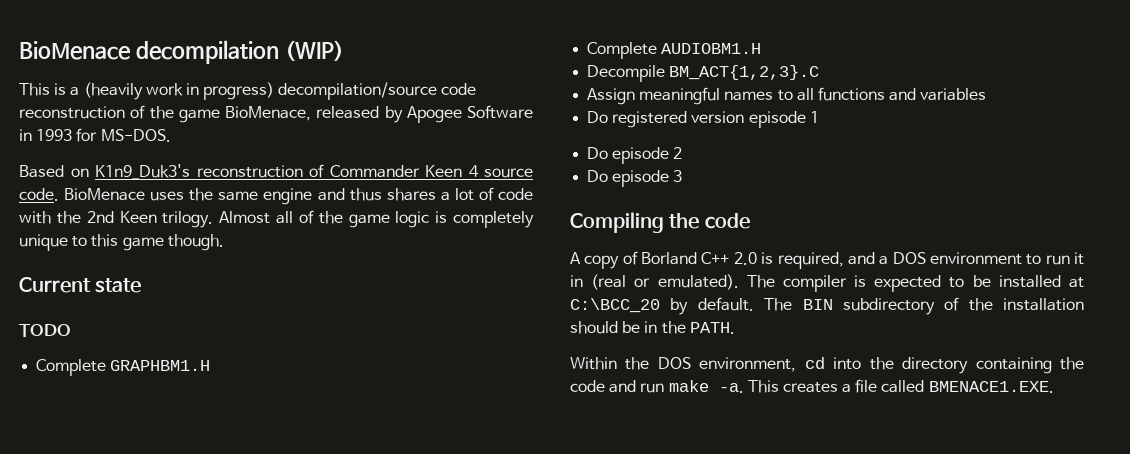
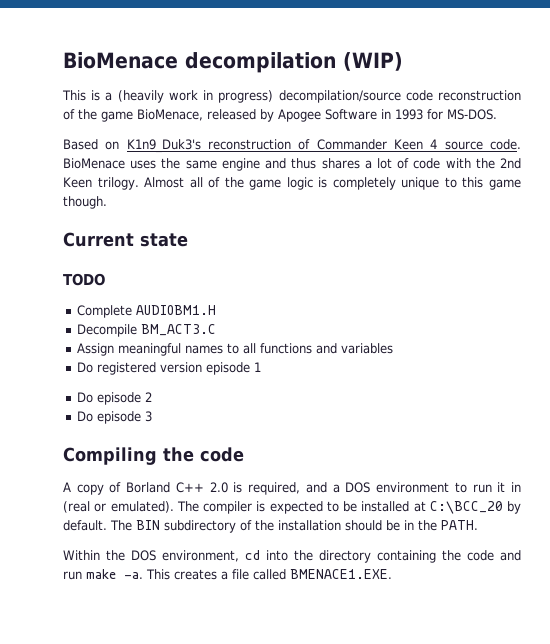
- Complete GRAPHBM1.H
- Decompile BM_ACT{1,2,3}.C
+ Decompile BM_ACT3.C

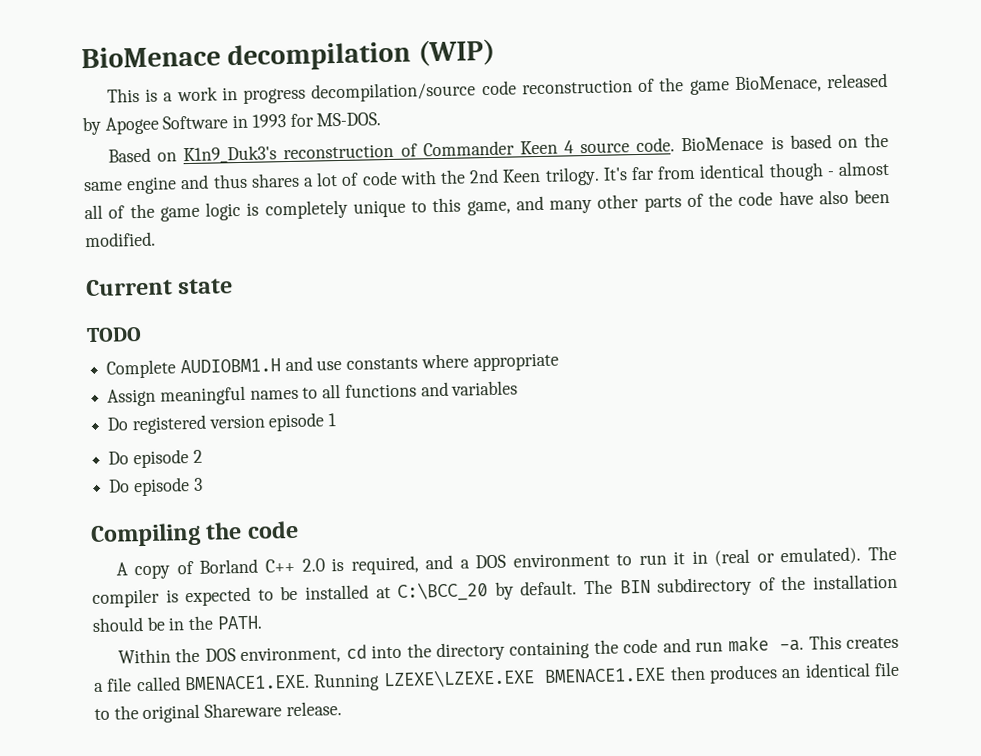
- This is a (heavily work in progress) decompilation/source code reconstruction of the game BioMenace, released by Apogee Software in 1993 for MS-DOS.
+ This is a work in progress decompilation/source code reconstruction of the game BioMenace, released by Apogee Software in 1993 for MS-DOS.
- BioMenace uses the same engine and thus shares a lot of code with the 2nd Keen trilogy.
+ BioMenace is based on the same engine and thus shares a lot of code with the 2nd Keen trilogy.
- Almost all of the game logic is completely unique to this game though.
+ It's far from identical though - almost all of the game logic is completely unique to this game, and many other parts of the code have also been modified.
- Complete AUDIOBM1.H
- Decompile BM_ACT3.C
+ Complete AUDIOBM1.H and use constants where appropriate
- This creates a file called BMENACE1.EXE.
+ This creates a file called BMENACE1.EXE. Running LZEXE\LZEXE.EXE BMENACE1.EXE then produces an identical file to the original Shareware release.

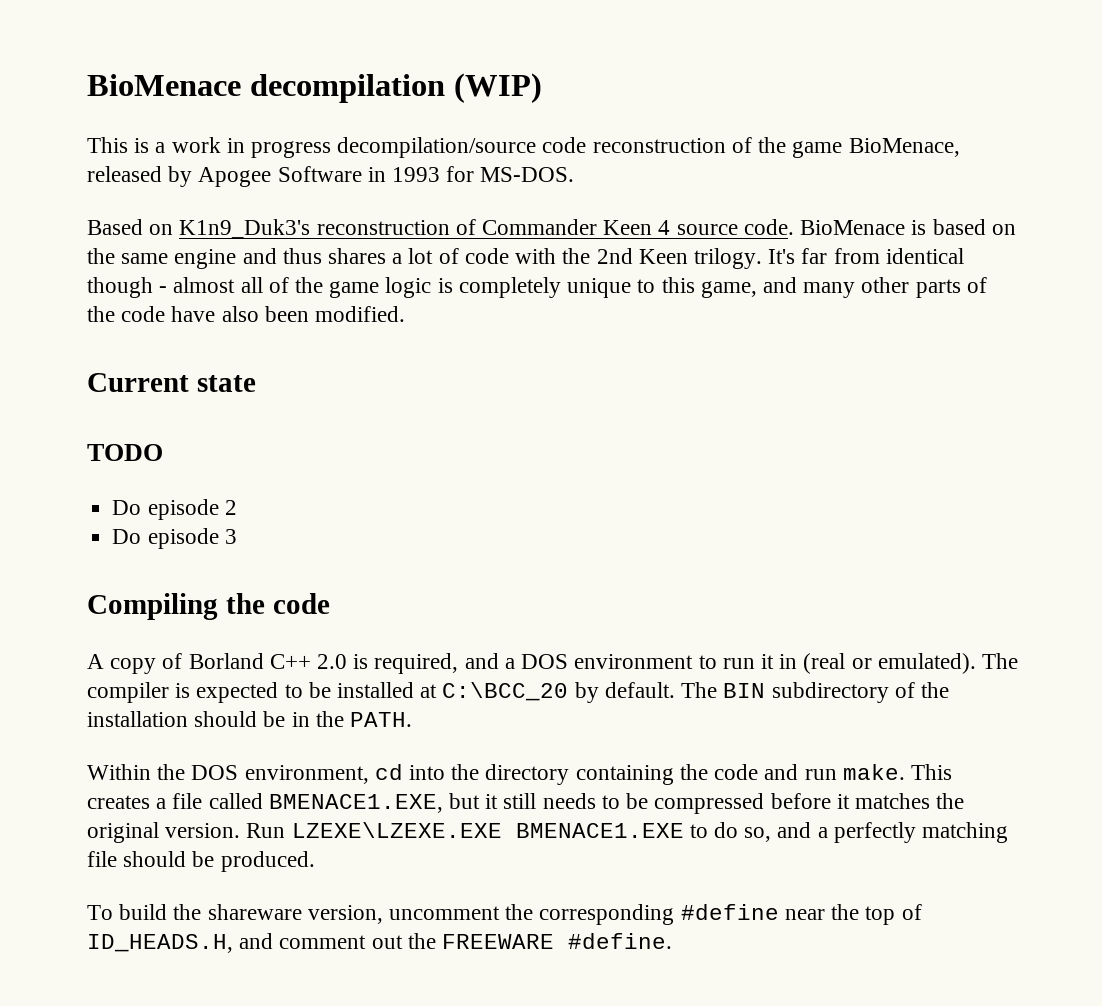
- Complete AUDIOBM1.H and use constants where appropriate
- Assign meaningful names to all functions and variables
- Do registered version episode 1
- Within the DOS environment, cd into the directory containing the code and run make -a.
+ Within the DOS environment, cd into the directory containing the code and run make.
- This creates a file called BMENACE1.EXE. Running LZEXE\LZEXE.EXE BMENACE1.EXE then produces an identical file to the original Shareware release.
+ This creates a file called BMENACE1.EXE, but it still needs to be compressed before it matches the original version. Run LZEXE\LZEXE.EXE BMENACE1.EXE to do so, and a perfectly matching file should be produced.
+ To build the shareware version, uncomment the corresponding #define near the top of ID_HEADS.H, and comment out the FREEWARE #define.

